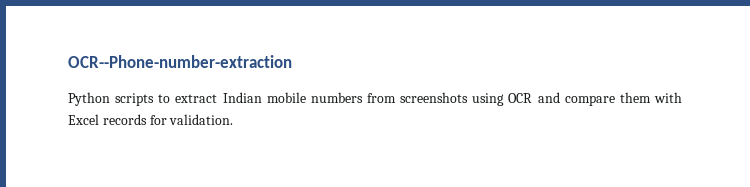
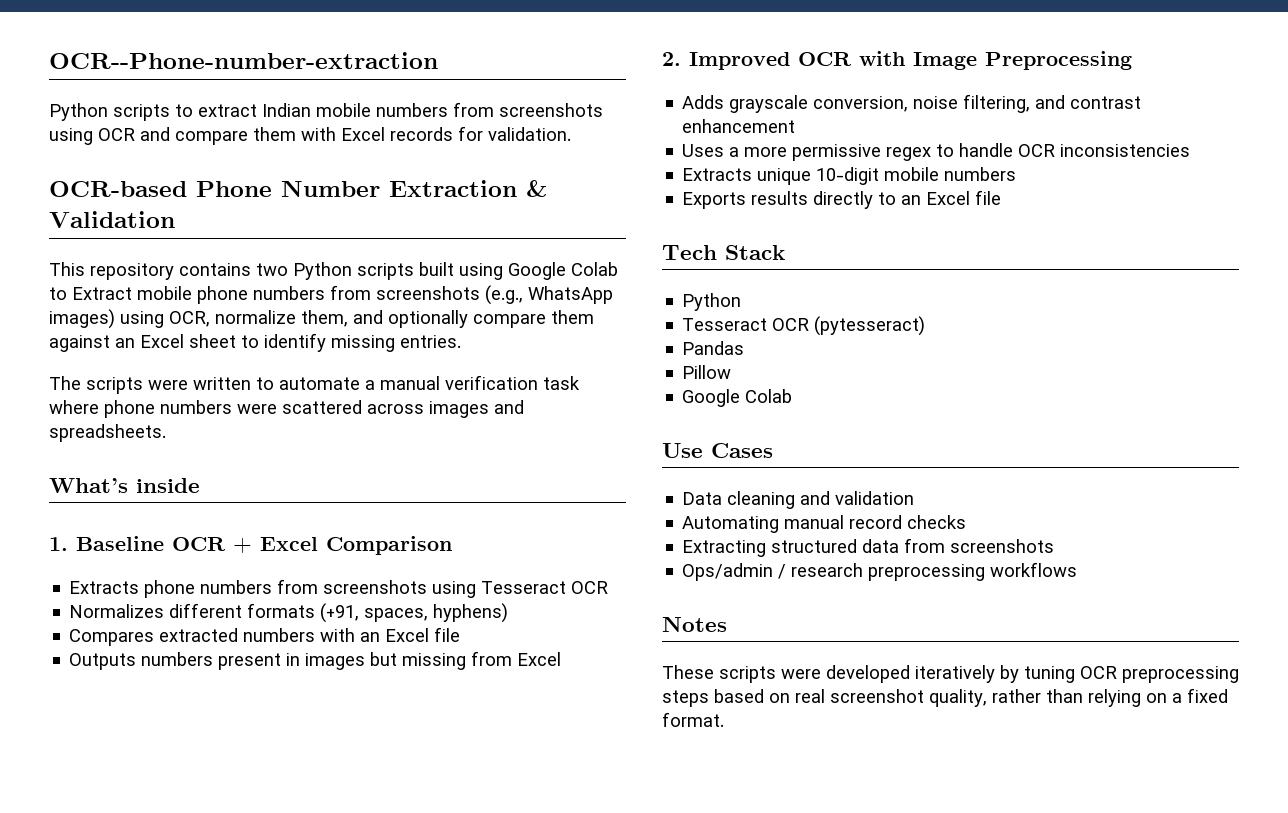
+ OCR-based Phone Number Extraction & Validation
+ This repository contains two Python scripts built using Google Colab to Extract mobile phone numbers from screenshots (e.g., WhatsApp images) using OCR, normalize them, and optionally compare them against an Excel sheet to identify missing entries.
+ The scripts were written to automate a manual verification task where phone numbers were scattered across images and spreadsheets.
+ What’s inside
+ 1. Baseline OCR + Excel Comparison
+ Extracts phone numbers from screenshots using Tesseract OCR
+ Normalizes different formats (+91, spaces, hyphens)
+ Compares extracted numbers with an Excel file
+ Outputs numbers present in images but missing from Excel
+ 2. Improved OCR with Image Preprocessing
+ Adds grayscale conversion, noise filtering, and contrast enhancement
+ Uses a more permissive regex to handle OCR inconsistencies
+ Extracts unique 10-digit mobile numbers
+ Exports results directly to an Excel file
+ Tech Stack
+ Python
+ Tesseract OCR (pytesseract)
+ Pandas
+ Pillow
+ Google Colab
+ Use Cases
+ Data cleaning and validation
+ Automating manual record checks
+ Extracting structured data from screenshots
+ Ops/admin / research preprocessing workflows
+ Notes
+ These scripts were developed iteratively by tuning OCR preprocessing steps based on real screenshot quality, rather than relying on a fixed format.

